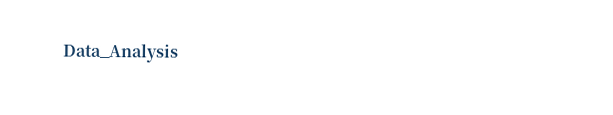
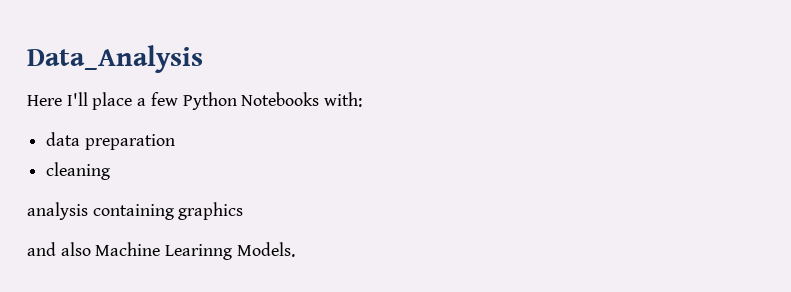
+ Here I'll place a few Python Notebooks with:
+ data preparation
+ cleaning
+ analysis containing graphics
+ and also Machine Learinng Models.

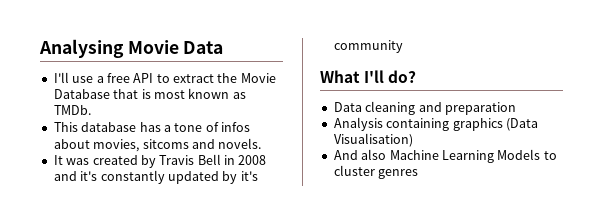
- Data_Analysis
- Here I'll place a few Python Notebooks with:
- data preparation
+ Analysing Movie Data
+ I'll use a free API to extract the Movie Database that is most known as TMDb.
+ This database has a tone of infos about movies, sitcoms and novels.
+ It was created by Travis Bell in 2008 and it's constantly updated by it's community
+ What I'll do?
+ Data cleaning and preparation
- cleaning
- analysis containing graphics
- and also Machine Learinng Models.
+ Analysis containing graphics (Data Visualisation)
+ And also Machine Learning Models to cluster genres

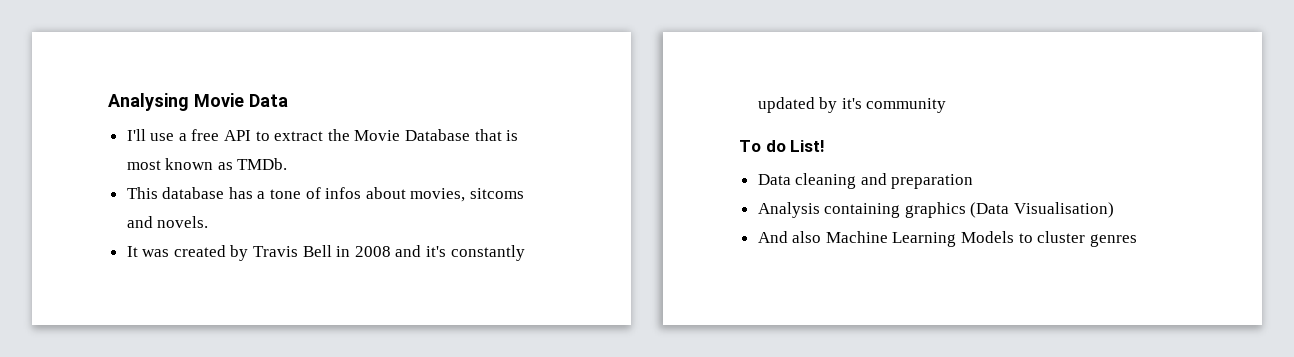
- What I'll do?
+ To do List!

